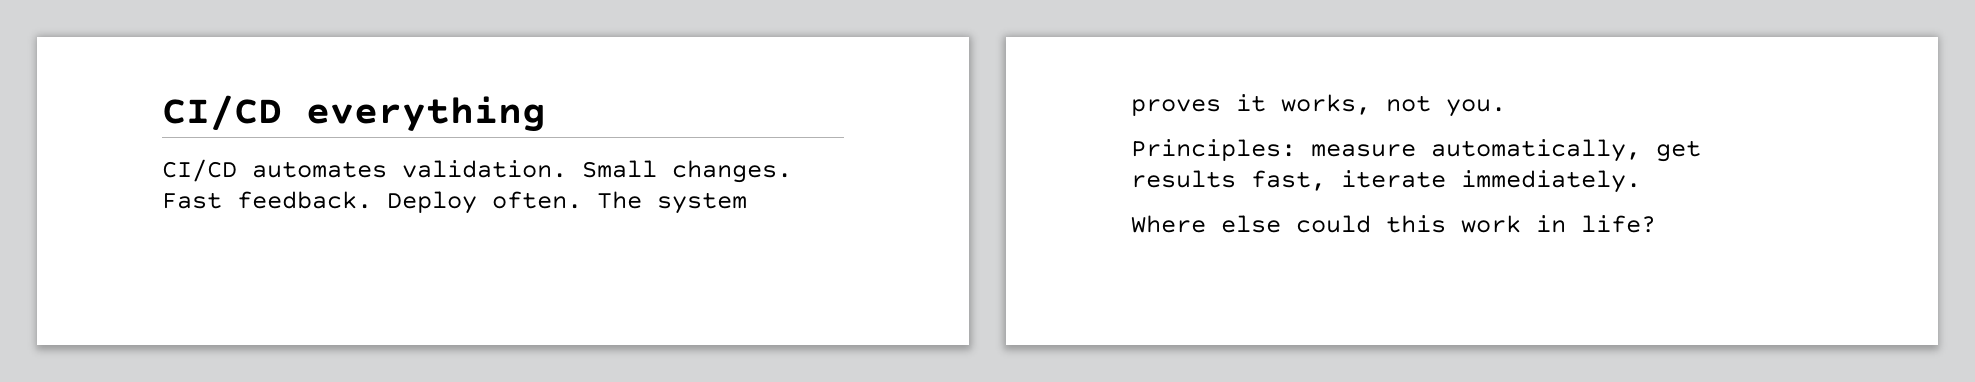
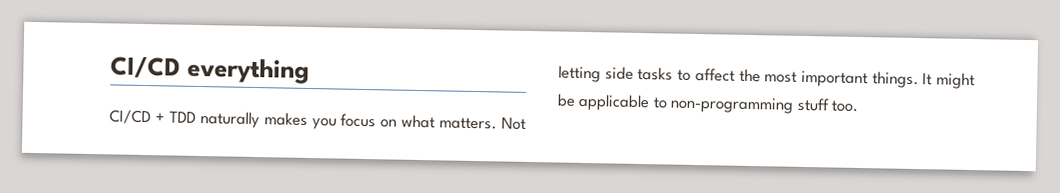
- CI/CD automates validation. Small changes. Fast feedback. Deploy often. The system proves it works, not you.
- Principles: measure automatically, get results fast, iterate immediately.
- Where else could this work in life?
+ CI/CD + TDD naturally makes you focus on what matters. Not letting side tasks to affect the most important things. It might be applicable to non-programming stuff too.

